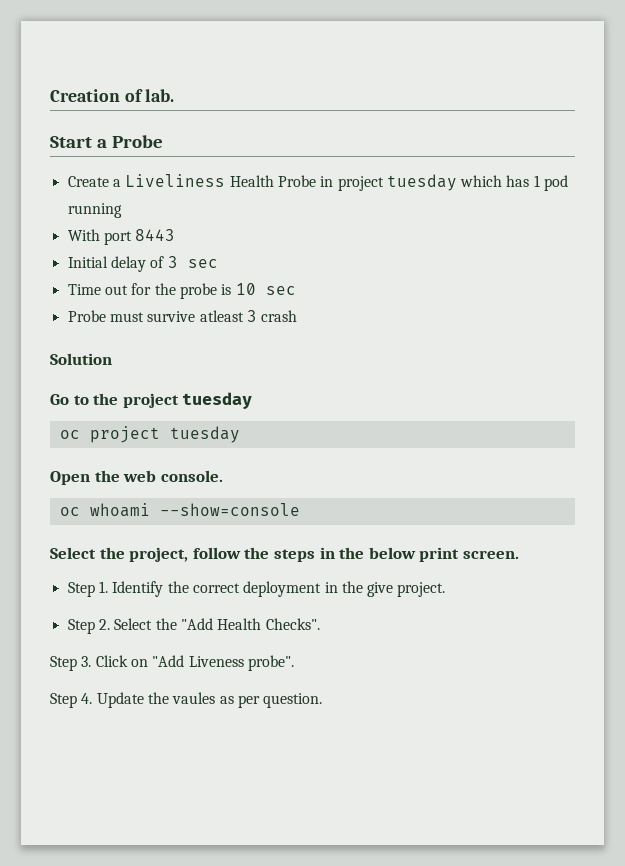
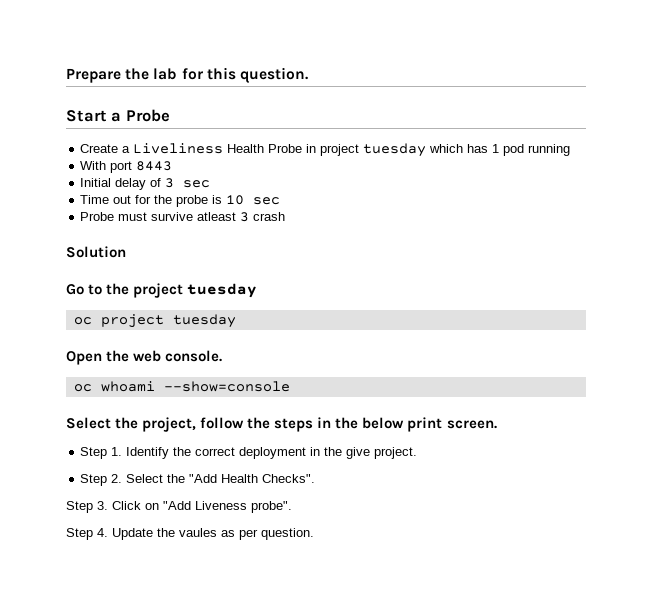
- Creation of lab.
+ Prepare the lab for this question.

